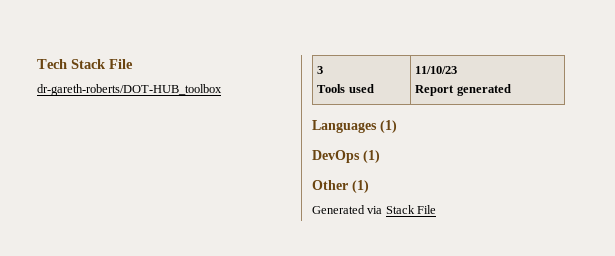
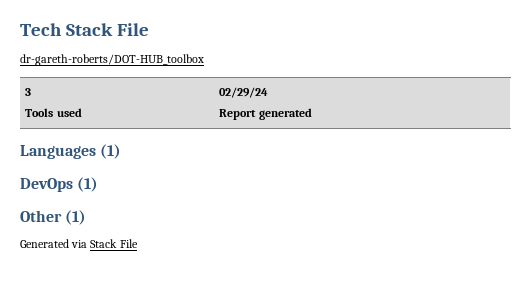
  3
- Tools used | 11/10/23
+ Tools used | 02/29/24

